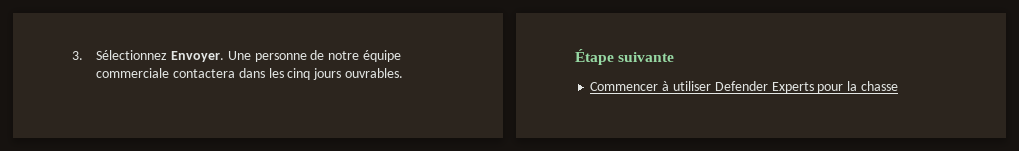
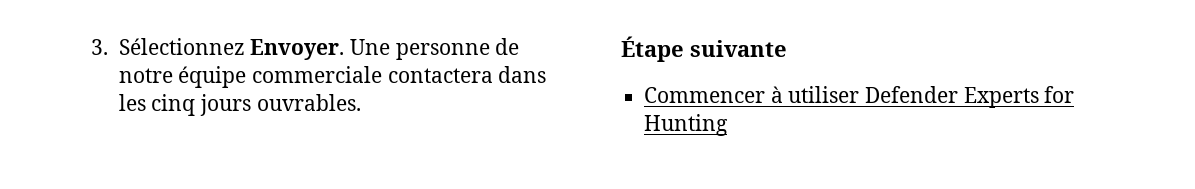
- Commencer à utiliser Defender Experts pour la chasse
+ Commencer à utiliser Defender Experts for Hunting

